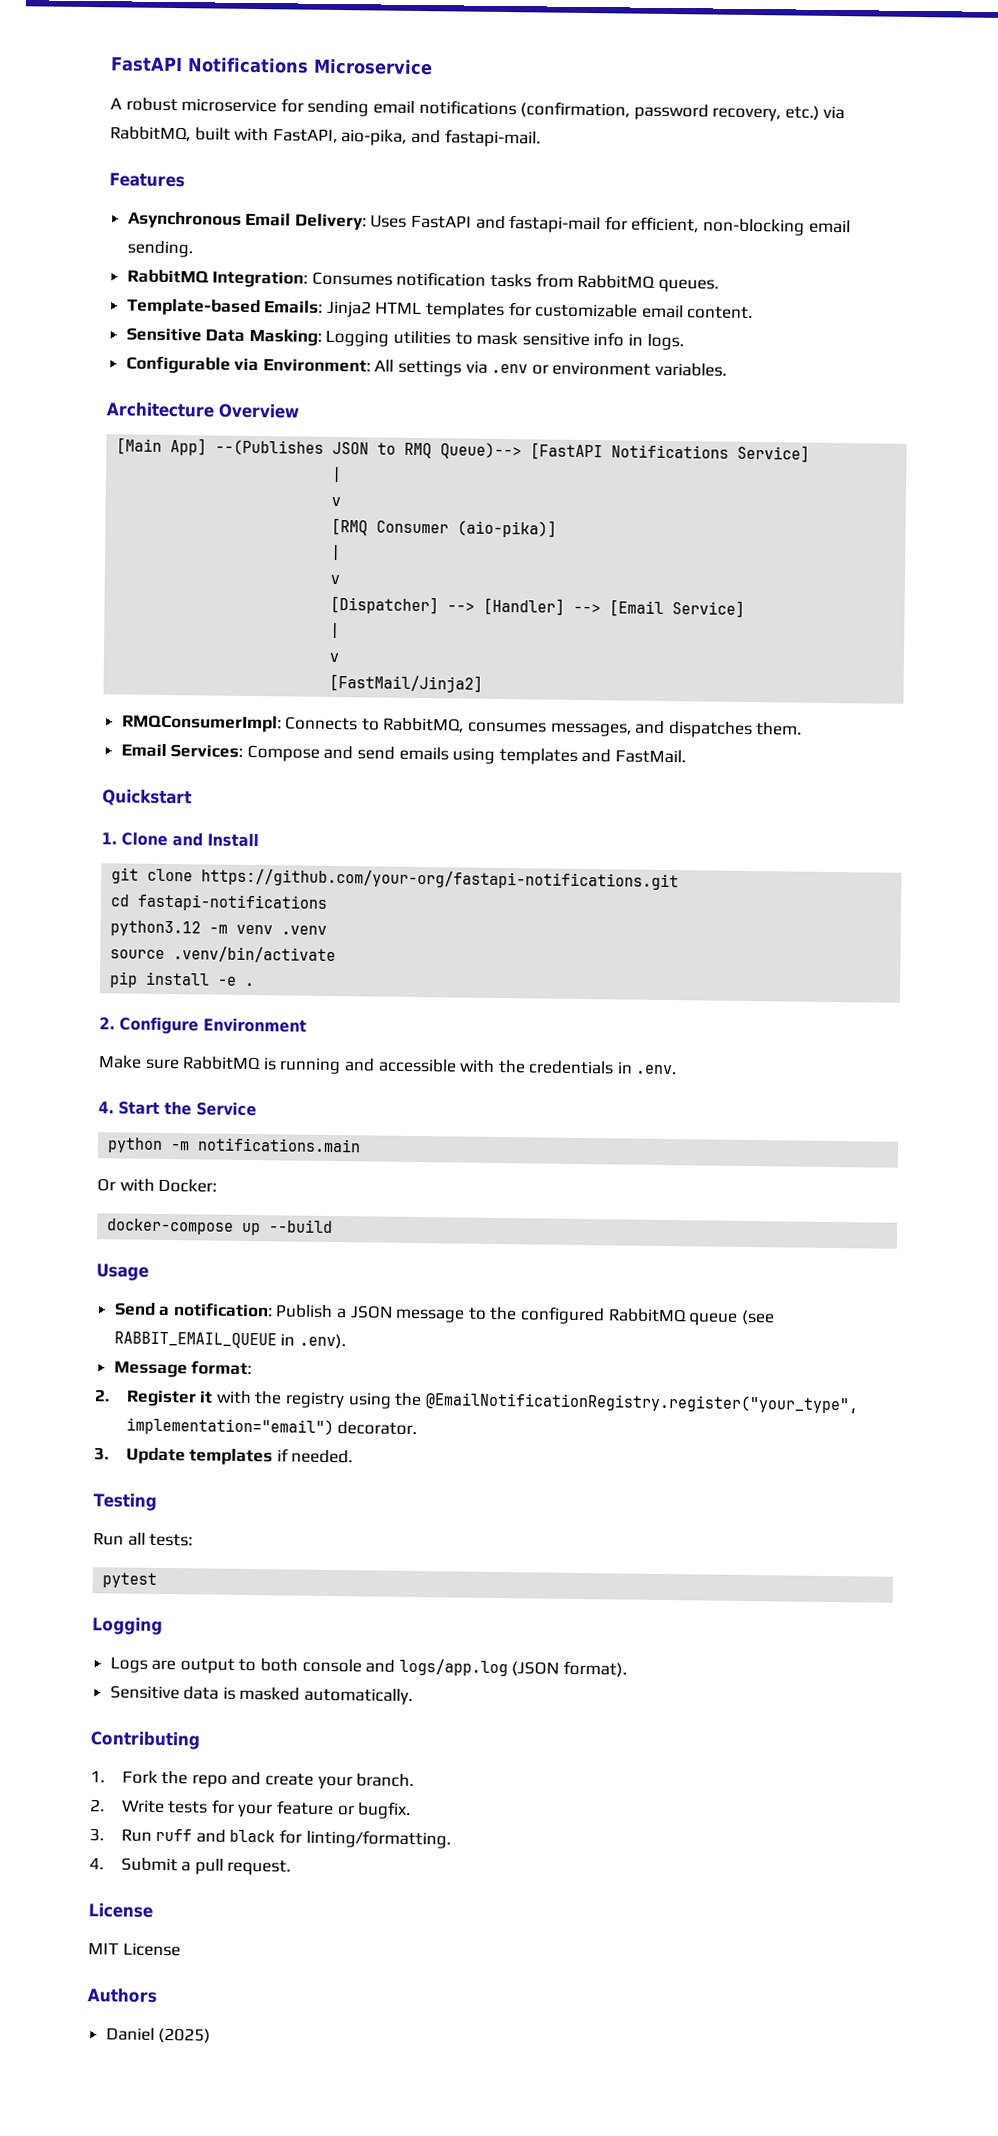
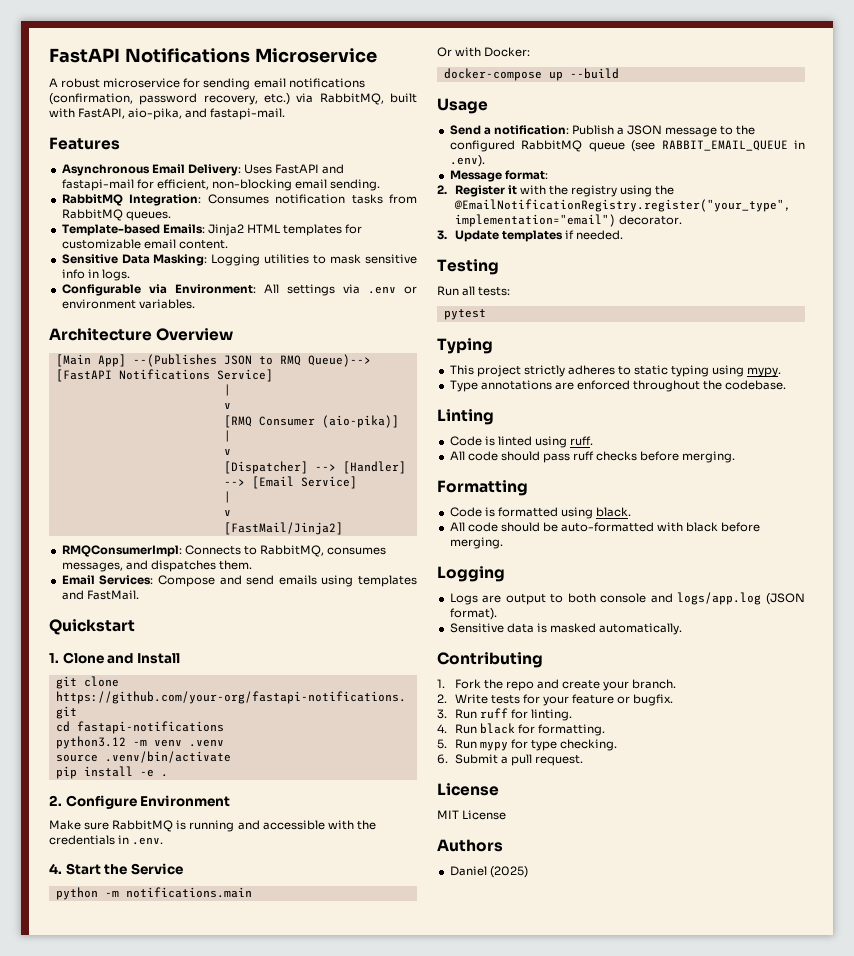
+ Typing
+ This project strictly adheres to static typing using mypy.
+ Type annotations are enforced throughout the codebase.
+ Linting
+ Code is linted using ruff.
+ All code should pass ruff checks before merging.
+ Formatting
+ Code is formatted using black.
+ All code should be auto-formatted with black before merging.
- 3. Run ruff and black for linting/formatting.
- 4. Submit a pull request.
+ 3. Run ruff for linting.
+ 4. Run black for formatting.
+ 5. Run mypy for type checking.
+ 6. Submit a pull request.

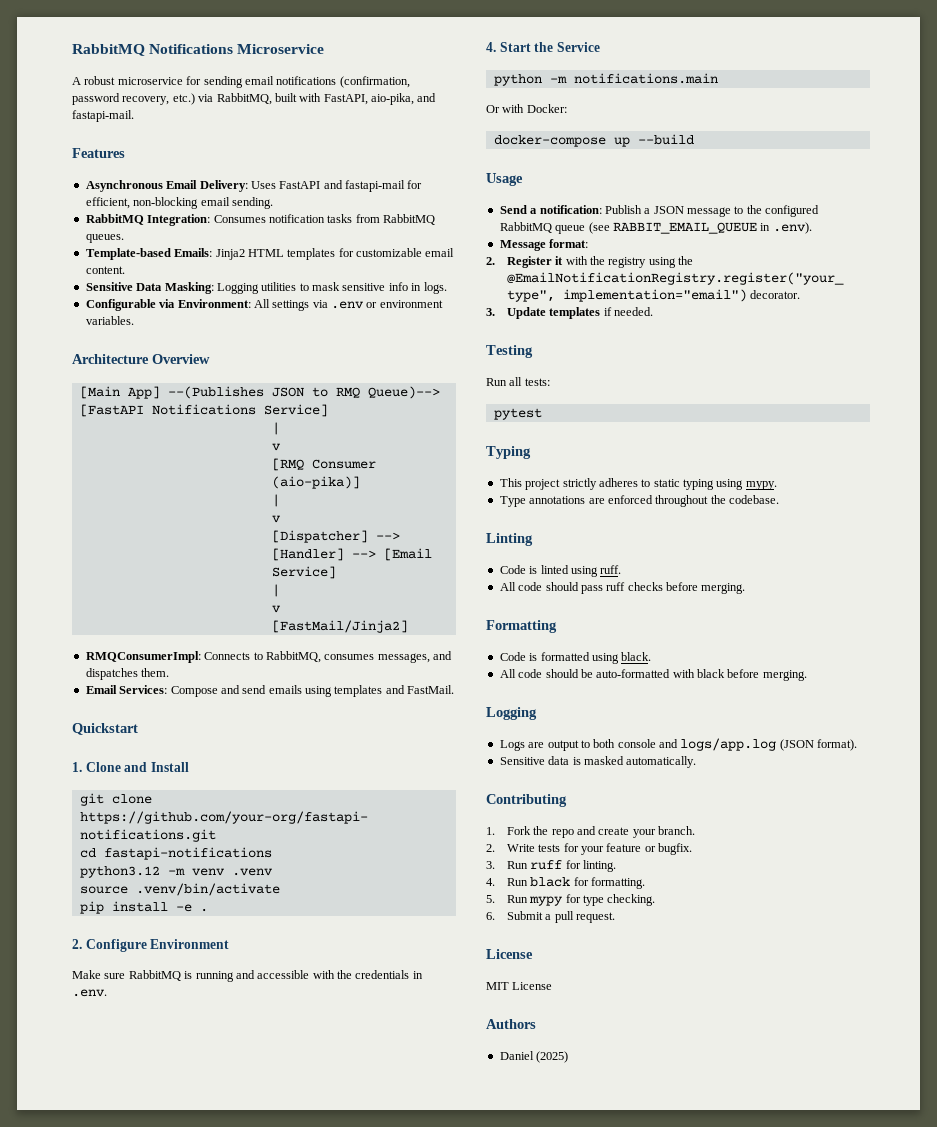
- FastAPI Notifications Microservice
+ RabbitMQ Notifications Microservice

